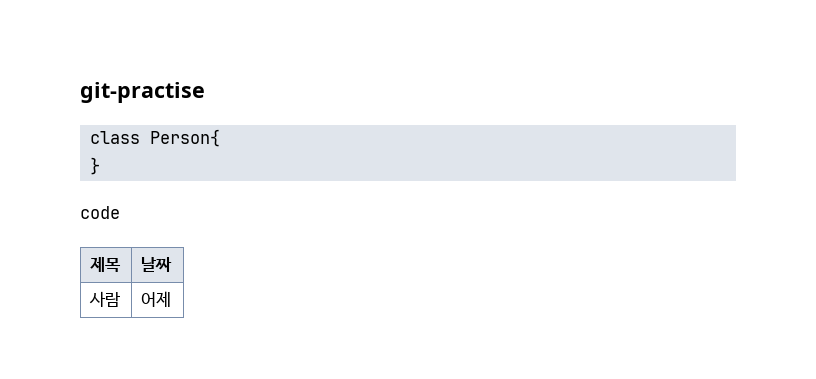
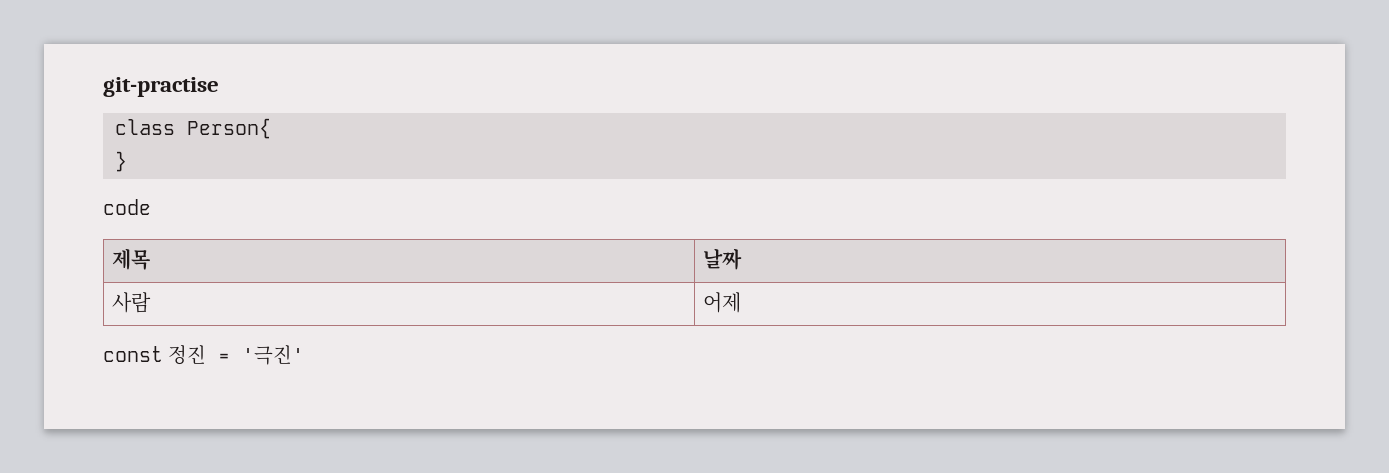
+ const 정진 = '극진'

